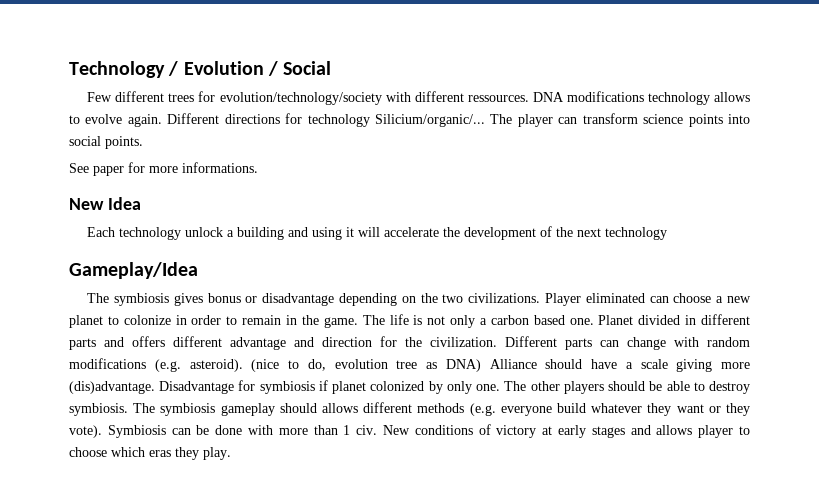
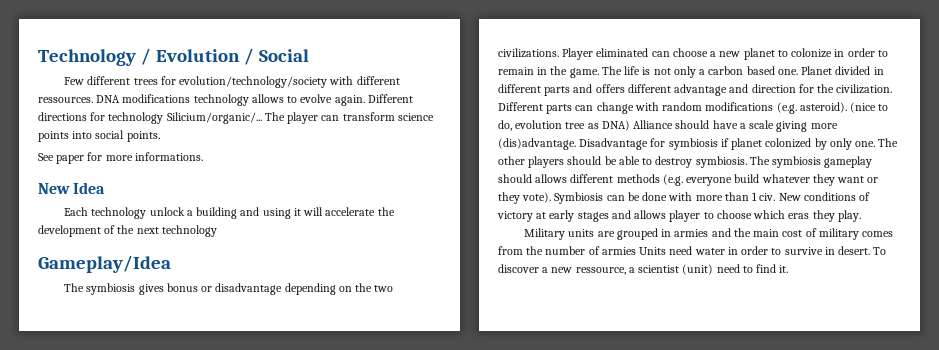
+ Military units are grouped in armies and the main cost of military comes from the number of armies Units need water in order to survive in desert. To discover a new ressource, a scientist (unit) need to find it.

